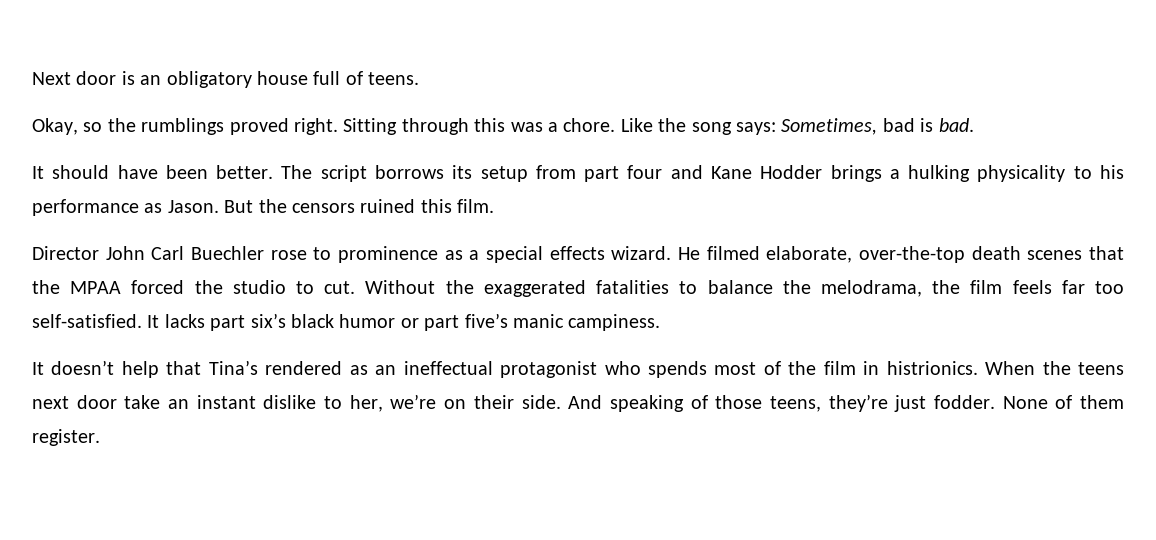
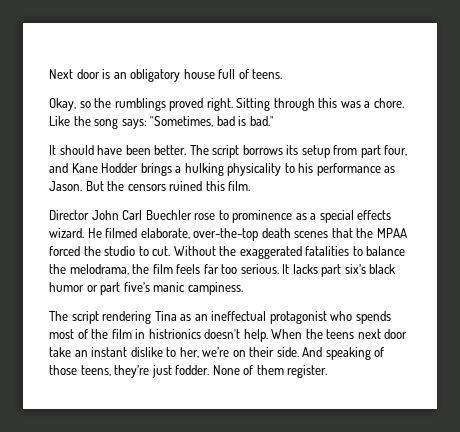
- Like the song says: Sometimes, bad is bad.
+ Like the song says: "Sometimes, bad is bad."
- The script borrows its setup from part four and Kane Hodder brings a hulking physicality to his performance as Jason.
+ The script borrows its setup from part four, and Kane Hodder brings a hulking physicality to his performance as Jason.
- Without the exaggerated fatalities to balance the melodrama, the film feels far too self-satisfied.
+ Without the exaggerated fatalities to balance the melodrama, the film feels far too serious.
- It doesn’t help that Tina’s rendered as an ineffectual protagonist who spends most of the film in histrionics.
+ The script rendering Tina as an ineffectual protagonist who spends most of the film in histrionics doesn't help.

